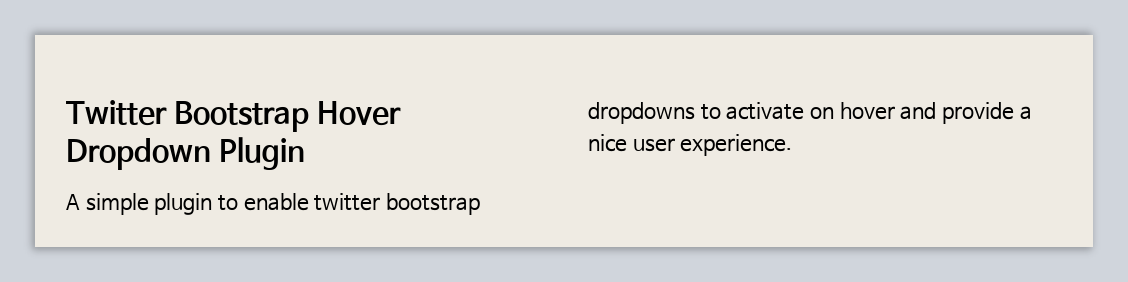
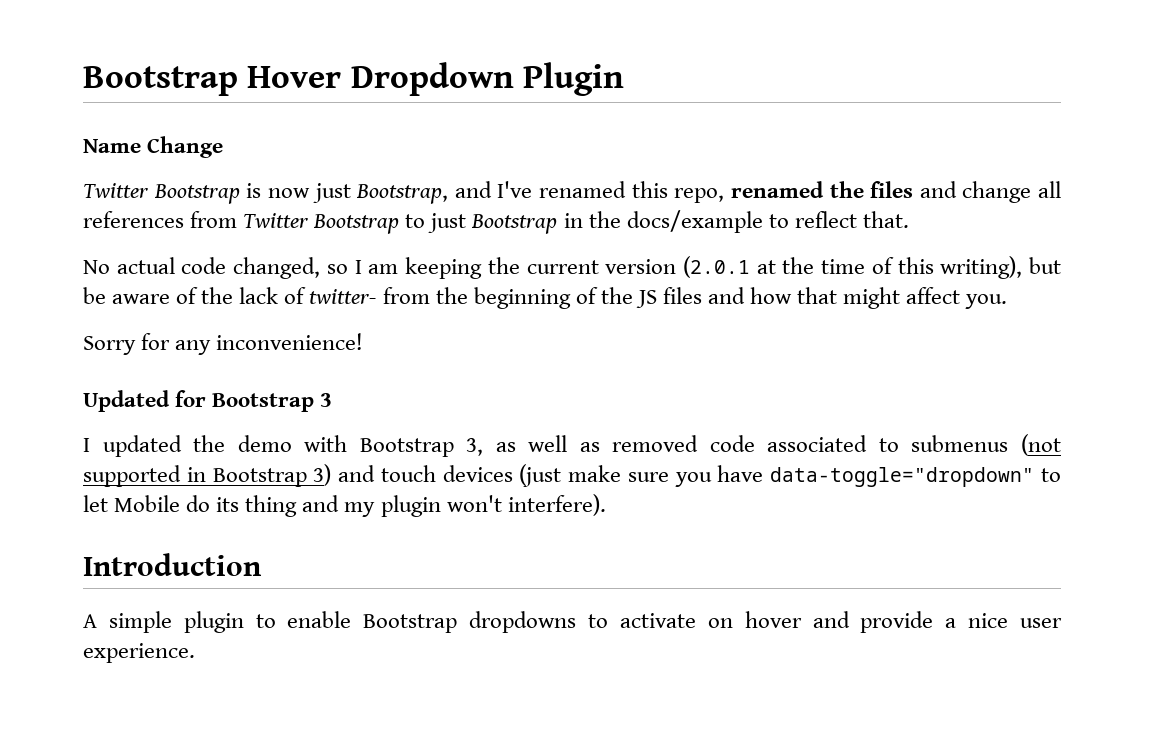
- Twitter Bootstrap Hover Dropdown Plugin
+ Bootstrap Hover Dropdown Plugin
+ Name Change
+ Twitter Bootstrap is now just Bootstrap, and I've renamed this repo, renamed the files and change all references from Twitter Bootstrap to just Bootstrap in the docs/example to reflect that.
+ No actual code changed, so I am keeping the current version (2.0.1 at the time of this writing), but be aware of the lack of twitter- from the beginning of the JS files and how that might affect you.
+ Sorry for any inconvenience!
+ Updated for Bootstrap 3
+ I updated the demo with Bootstrap 3, as well as removed code associated to submenus (not supported in Bootstrap 3) and touch devices (just make sure you have data-toggle="dropdown" to let Mobile do its thing and my plugin won't interfere).
+ Introduction
- A simple plugin to enable twitter bootstrap dropdowns to activate on hover and provide a nice user experience.
+ A simple plugin to enable Bootstrap dropdowns to activate on hover and provide a nice user experience.

